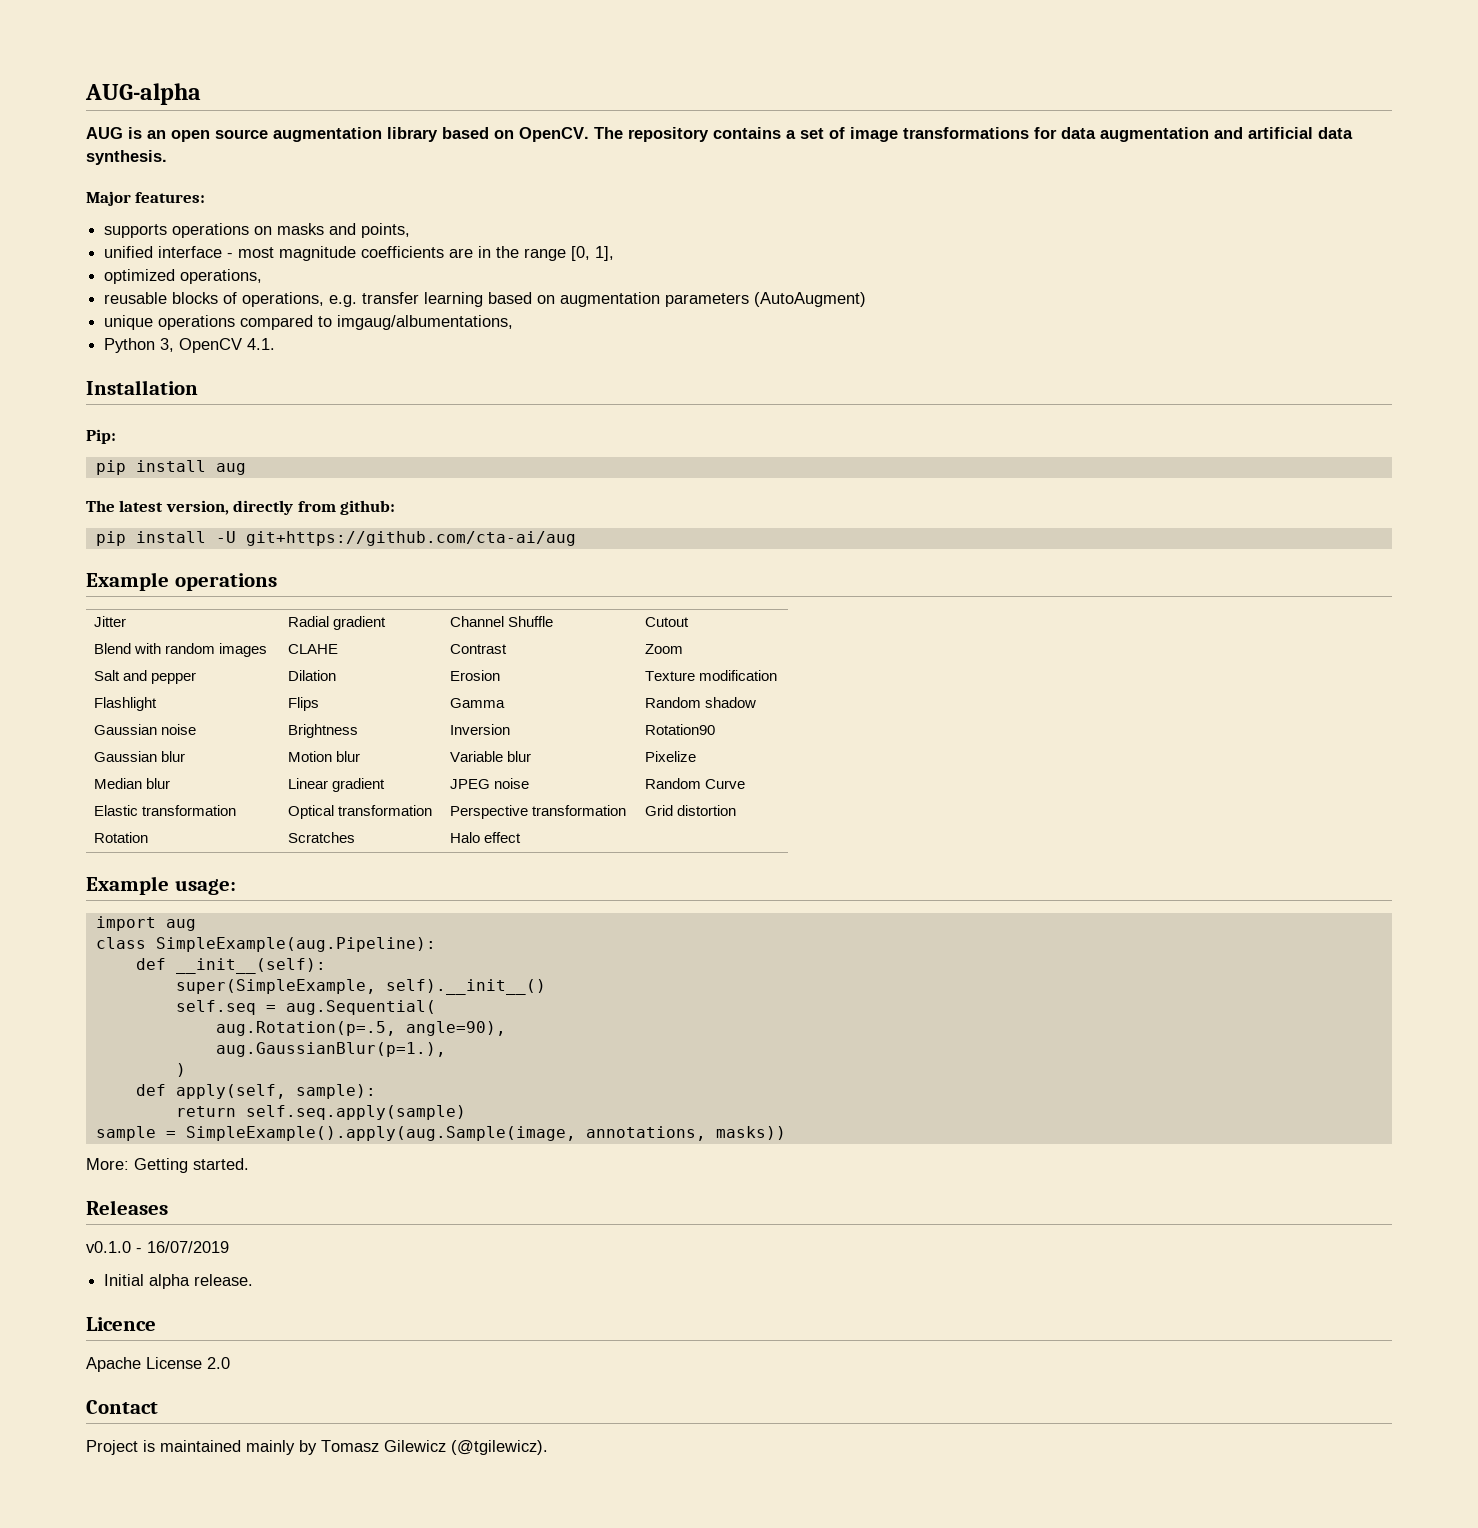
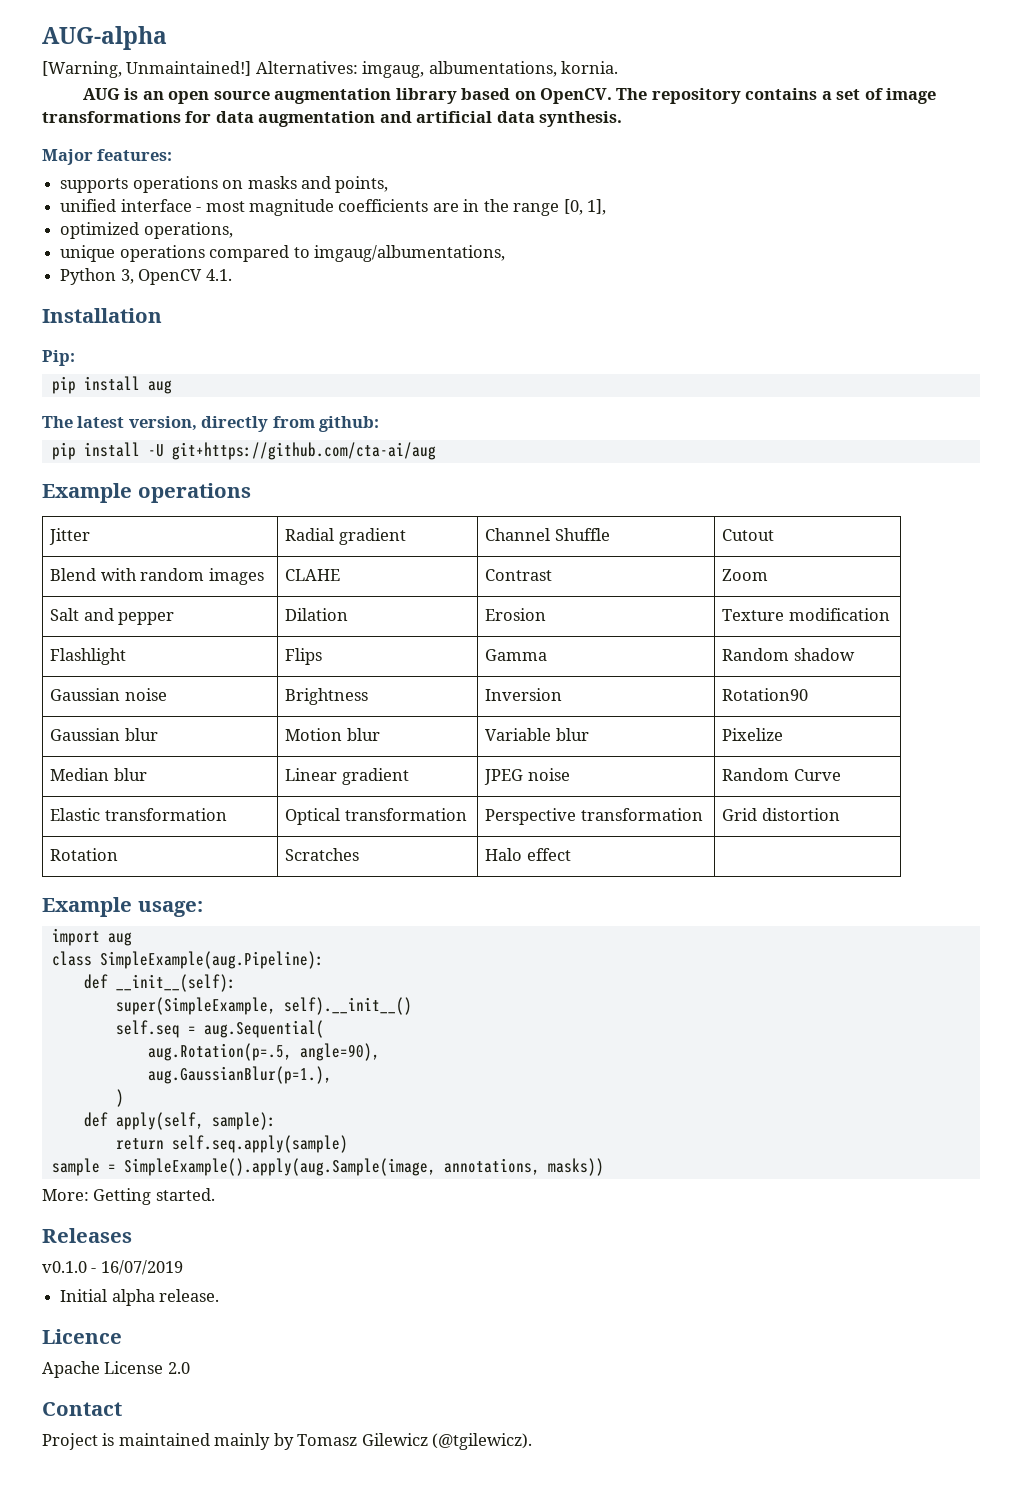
+ [Warning, Unmaintained!] Alternatives: imgaug, albumentations, kornia.
- reusable blocks of operations, e.g. transfer learning based on augmentation parameters (AutoAugment)

